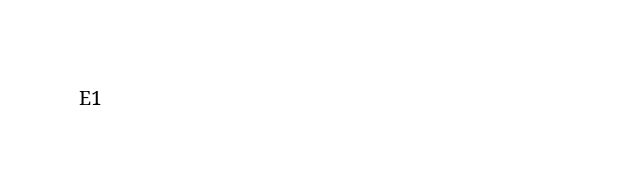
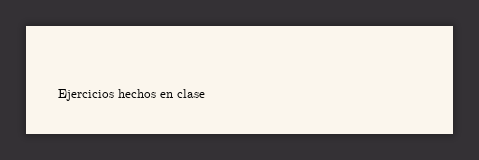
- E1
+ Ejercicios hechos en clase

